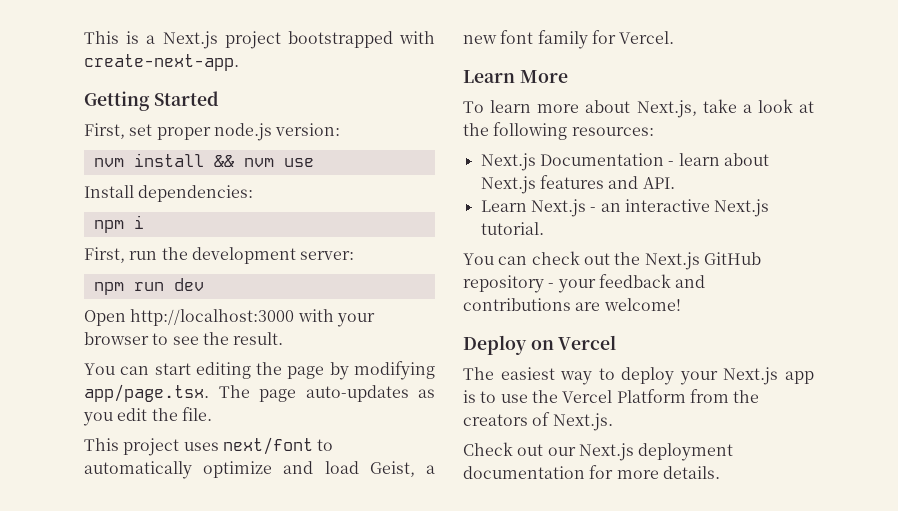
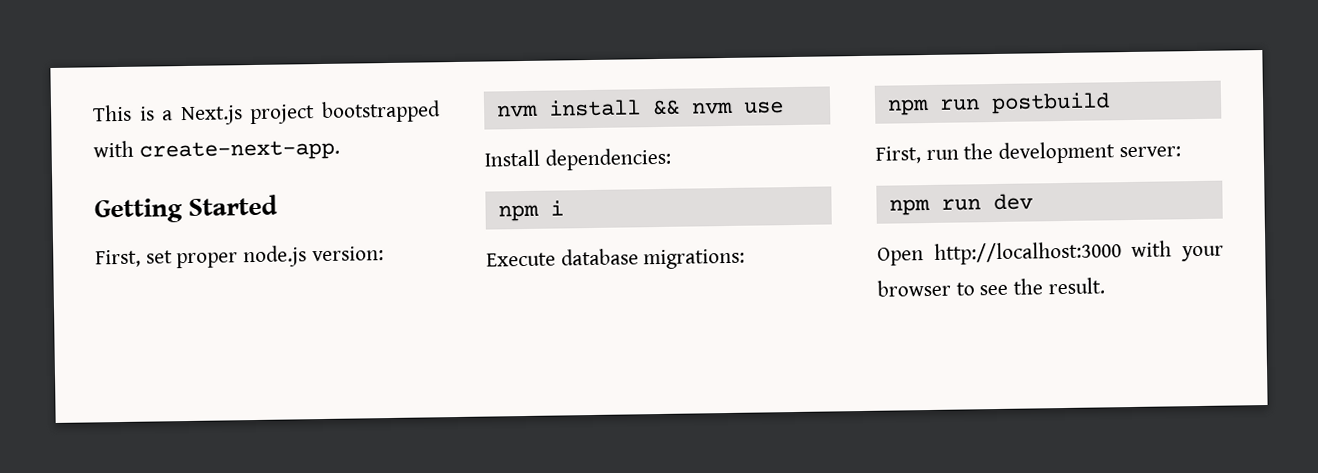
+ Execute database migrations:
+ npm run postbuild
- You can start editing the page by modifying app/page.tsx. The page auto-updates as you edit the file.
- This project uses next/font to automatically optimize and load Geist, a new font family for Vercel.
- Learn More
- To learn more about Next.js, take a look at the following resources:
- Next.js Documentation - learn about Next.js features and API.
- Learn Next.js - an interactive Next.js tutorial.
- You can check out the Next.js GitHub repository - your feedback and contributions are welcome!
- Deploy on Vercel
- The easiest way to deploy your Next.js app is to use the Vercel Platform from the creators of Next.js.
- Check out our Next.js deployment documentation for more details.

